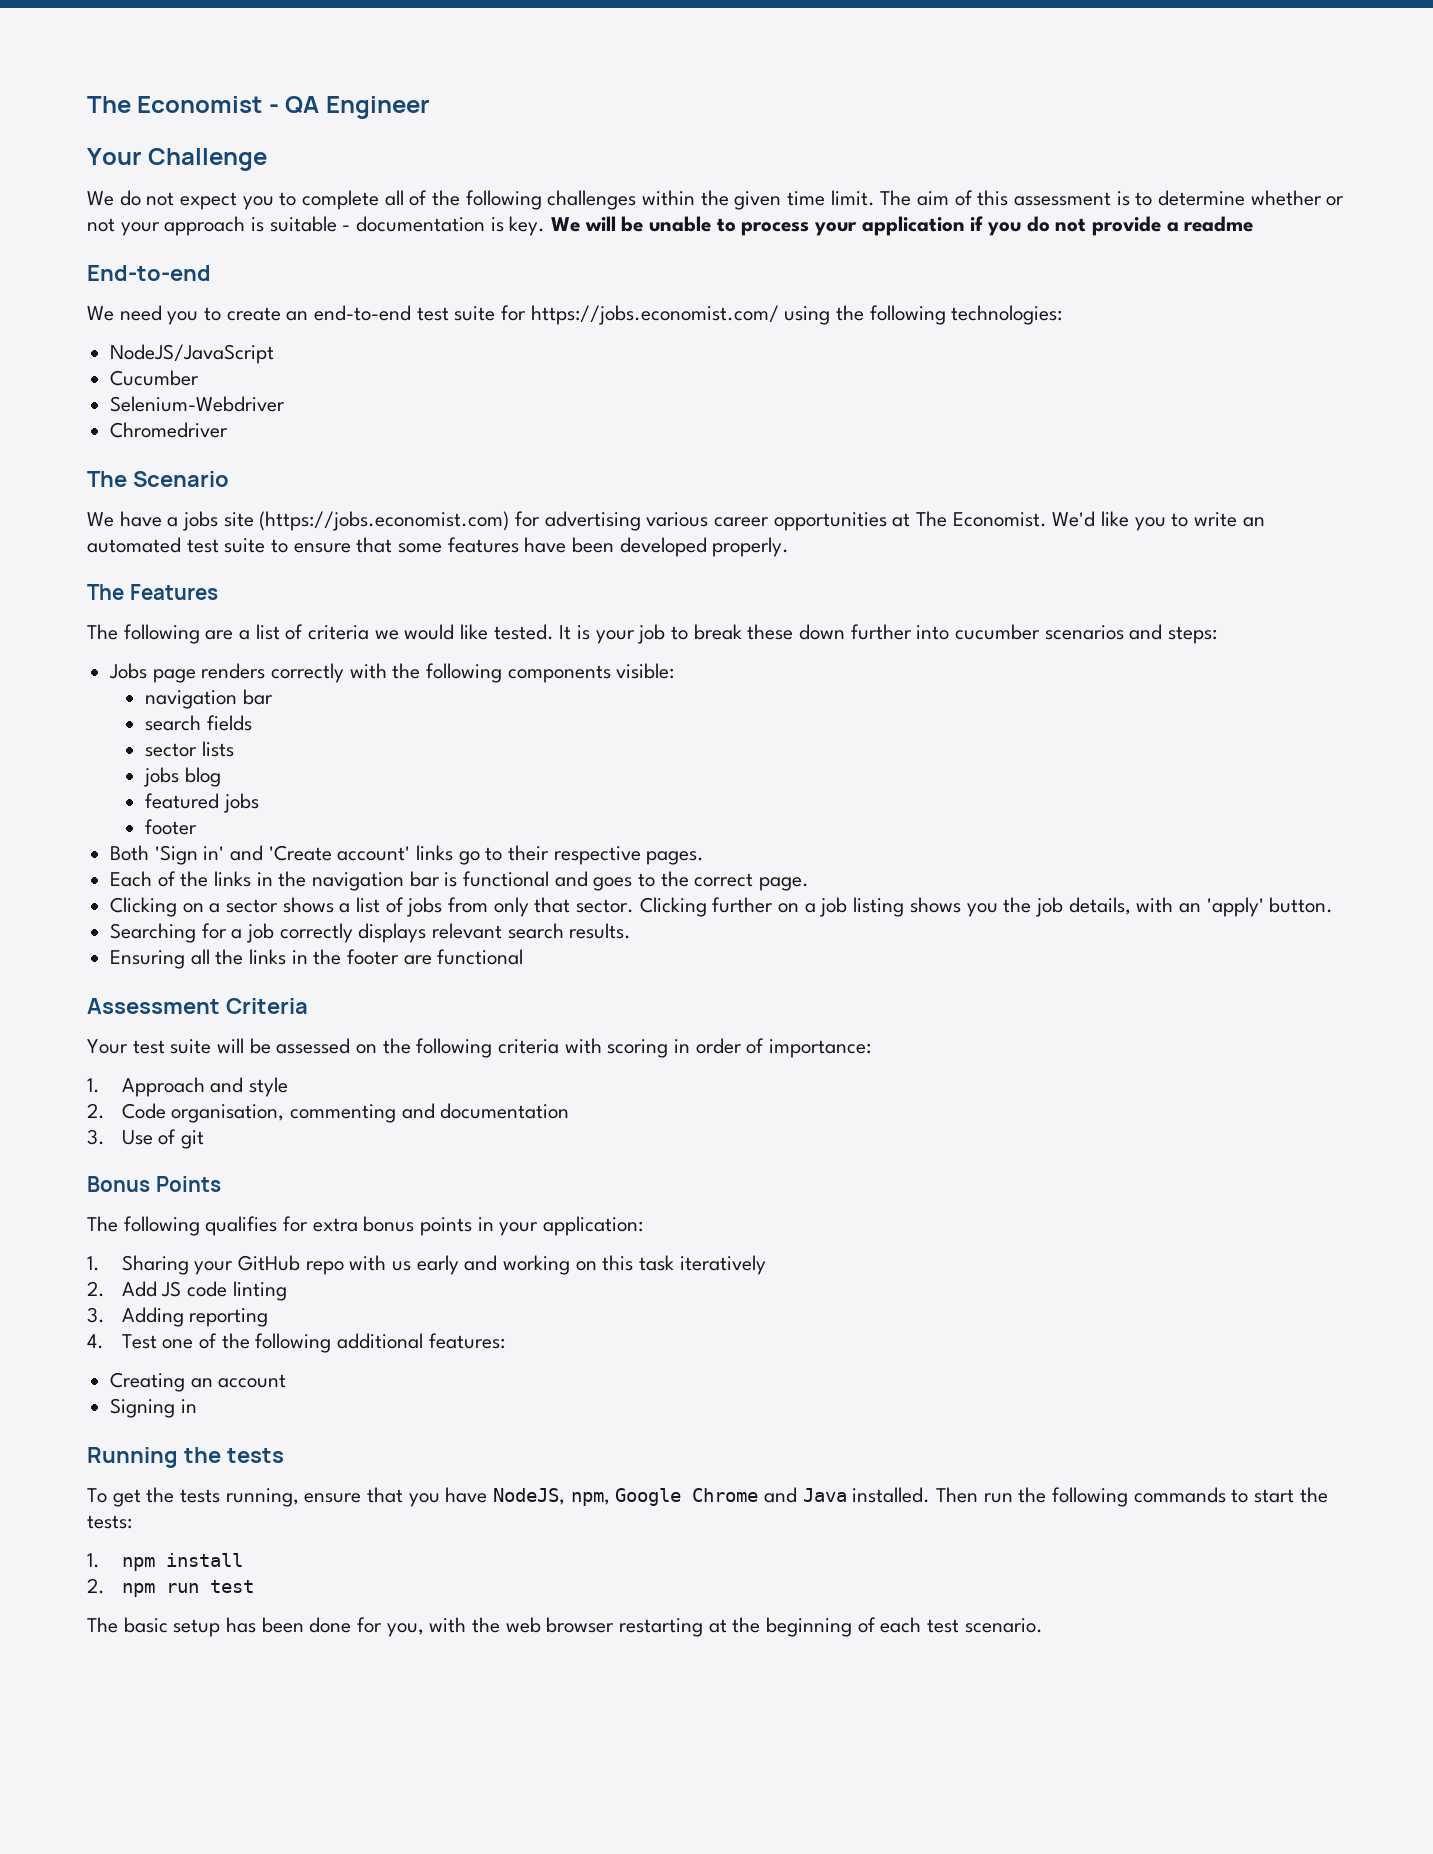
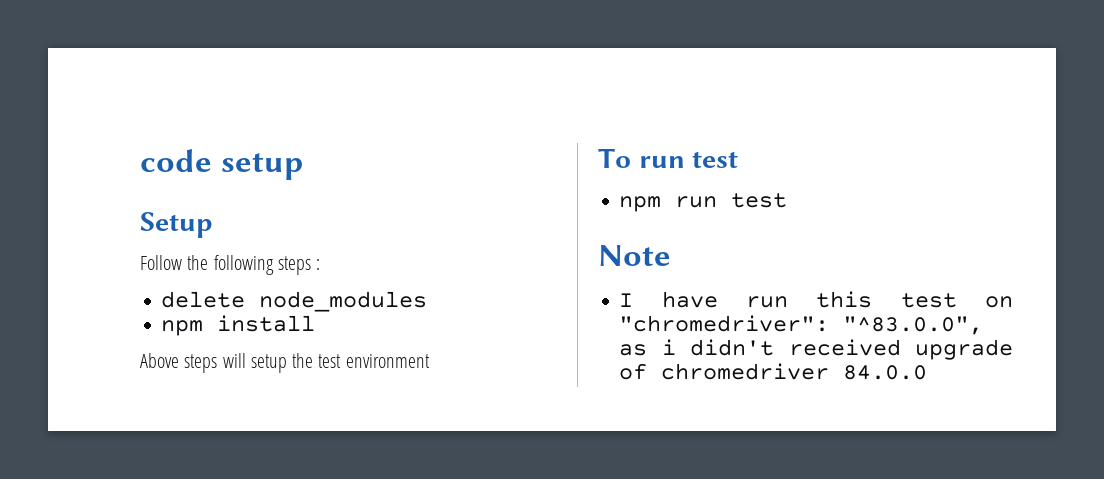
- The Economist - QA Engineer
- Your Challenge
- We do not expect you to complete all of the following challenges within the given time limit. The aim of this assessment is to determine whether or not your approach is suitable - documentation is key. We will be unable to process your application if you do not provide a readme
- End-to-end
- We need you to create an end-to-end test suite for https://jobs.economist.com/ using the following technologies:
- NodeJS/JavaScript
- Cucumber
- Selenium-Webdriver
- Chromedriver
- The Scenario
- We have a jobs site (https://jobs.economist.com) for advertising various career opportunities at The Economist. We'd like you to write an automated test suite to ensure that some features have been developed properly.
- The Features
- The following are a list of criteria we would like tested. It is your job to break these down further into cucumber scenarios and steps:
- Jobs page renders correctly with the following components visible:
- navigation bar
- search fields
- sector lists
- jobs blog
- featured jobs
- footer
- Both 'Sign in' and 'Create account' links go to their respective pages.
- Each of the links in the navigation bar is functional and goes to the correct page.
- Clicking on a sector shows a list of jobs from only that sector. Clicking further on a job listing shows you the job details, with an 'apply' button.
- Searching for a job correctly displays relevant search results.
- Ensuring all the links in the footer are functional
- Assessment Criteria
- Your test suite will be assessed on the following criteria with scoring in order of importance:
- 1. Approach and style
- 2. Code organisation, commenting and documentation
- 3. Use of git
- Bonus Points
- The following qualifies for extra bonus points in your application:
- 1. Sharing your GitHub repo with us early and working on this task iteratively
- 2. Add JS code linting
- 3. Adding reporting
- 4. Test one of the following additional features:
- Creating an account
- Signing in
- Running the tests
- To get the tests running, ensure that you have NodeJS, npm, Google Chrome and Java installed. Then run the following commands to start the tests:
- 1. npm install
- 2. npm run test
- The basic setup has been done for you, with the web browser restarting at the beginning of each test scenario.
+ code setup
+ Setup
+ Follow the following steps :
+ delete node_modules
+ npm install
+ Above steps will setup the test environment
+ To run test
+ npm run test
+ Note
+ I have run this test on "chromedriver": "^83.0.0", as i didn't received upgrade of chromedriver 84.0.0

